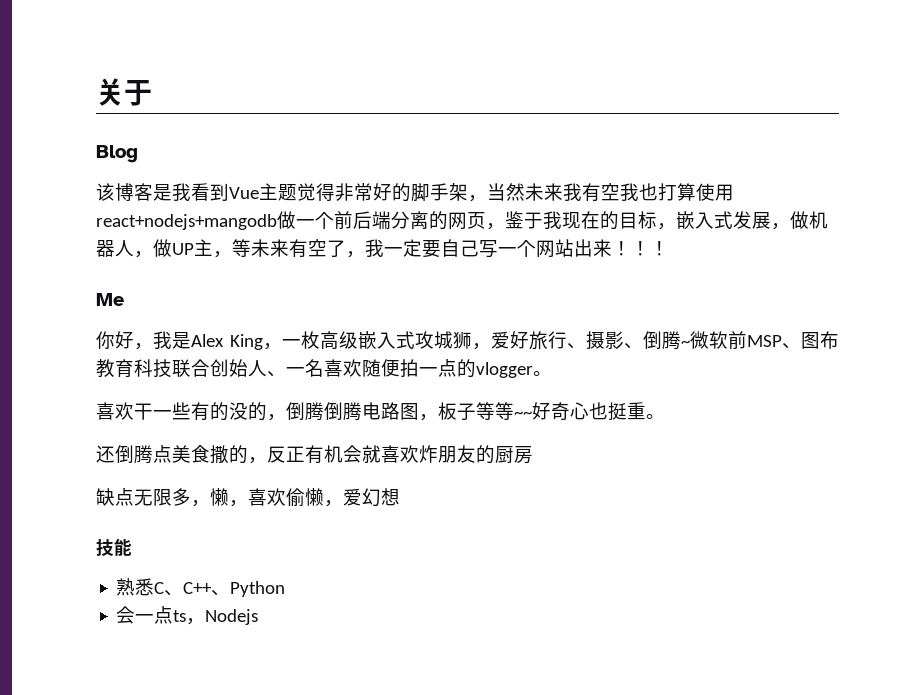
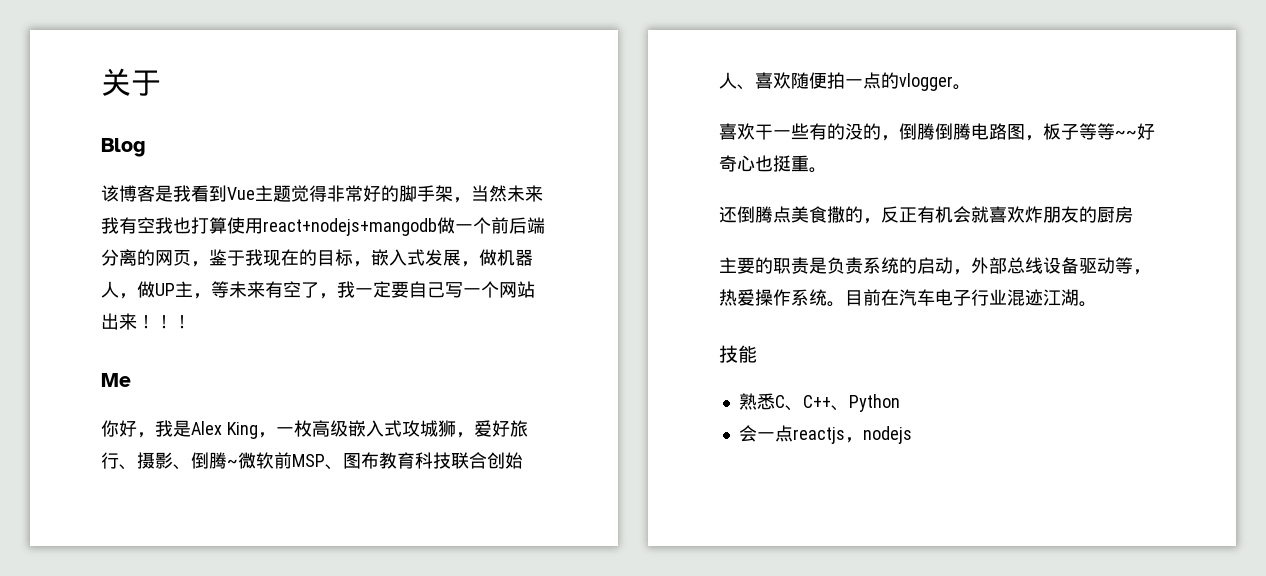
- 你好，我是Alex King，一枚高级嵌入式攻城狮，爱好旅行、摄影、倒腾~微软前MSP、图布教育科技联合创始人、一名喜欢随便拍一点的vlogger。
+ 你好，我是Alex King，一枚高级嵌入式攻城狮，爱好旅行、摄影、倒腾~微软前MSP、图布教育科技联合创始人、喜欢随便拍一点的vlogger。
- 缺点无限多，懒，喜欢偷懒，爱幻想
+ 主要的职责是负责系统的启动，外部总线设备驱动等，热爱操作系统。目前在汽车电子行业混迹江湖。
- 会一点ts，Nodejs
+ 会一点reactjs，nodejs

